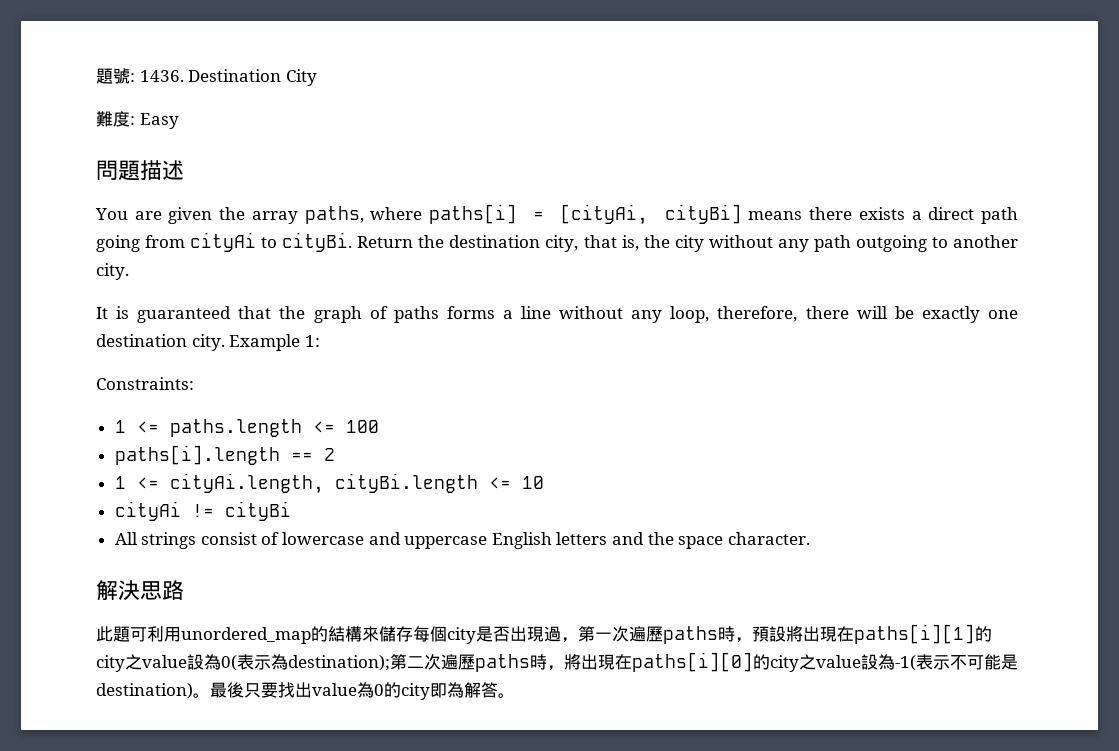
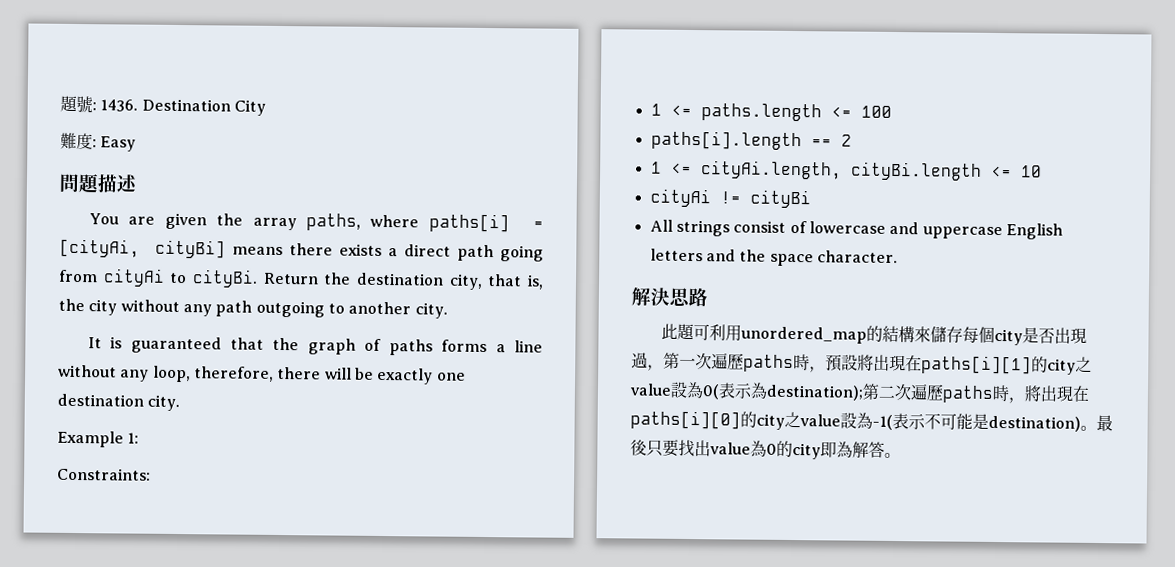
- It is guaranteed that the graph of paths forms a line without any loop, therefore, there will be exactly one destination city. Example 1:
+ It is guaranteed that the graph of paths forms a line without any loop, therefore, there will be exactly one destination city.
+ Example 1:

